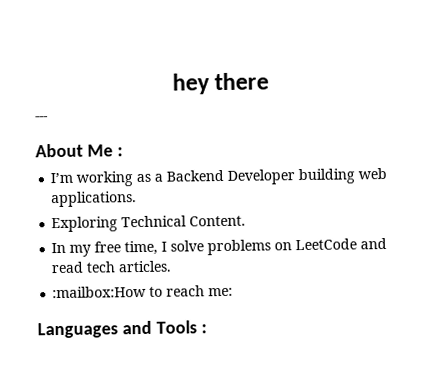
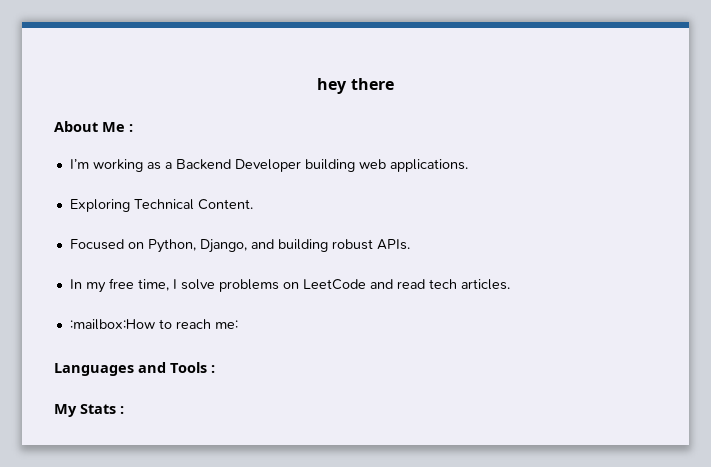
- ---
+ Focused on Python, Django, and building robust APIs.
+ My Stats :

